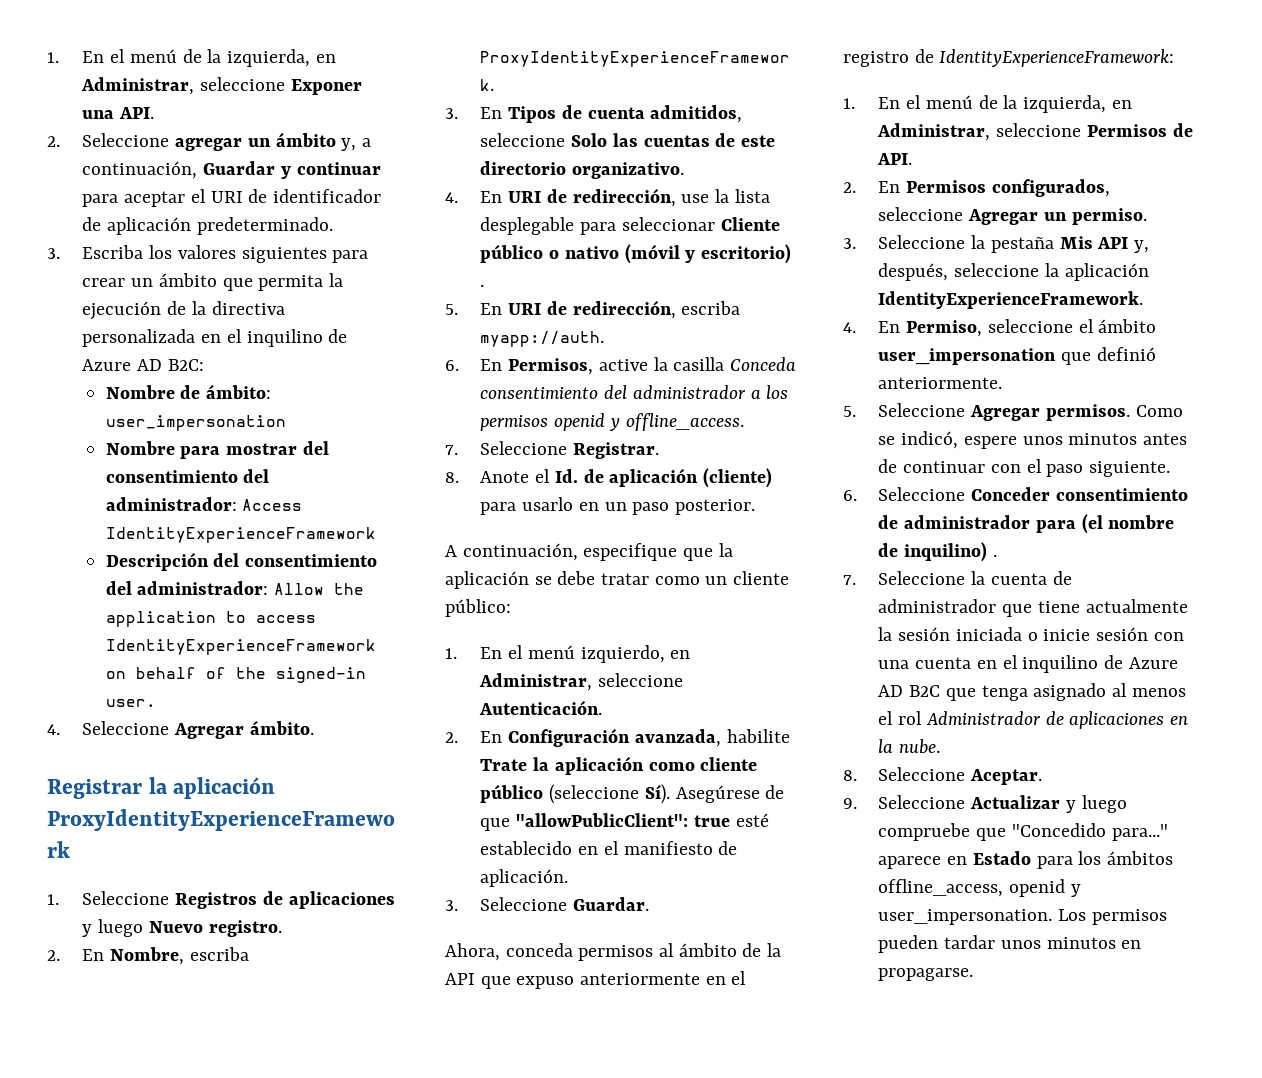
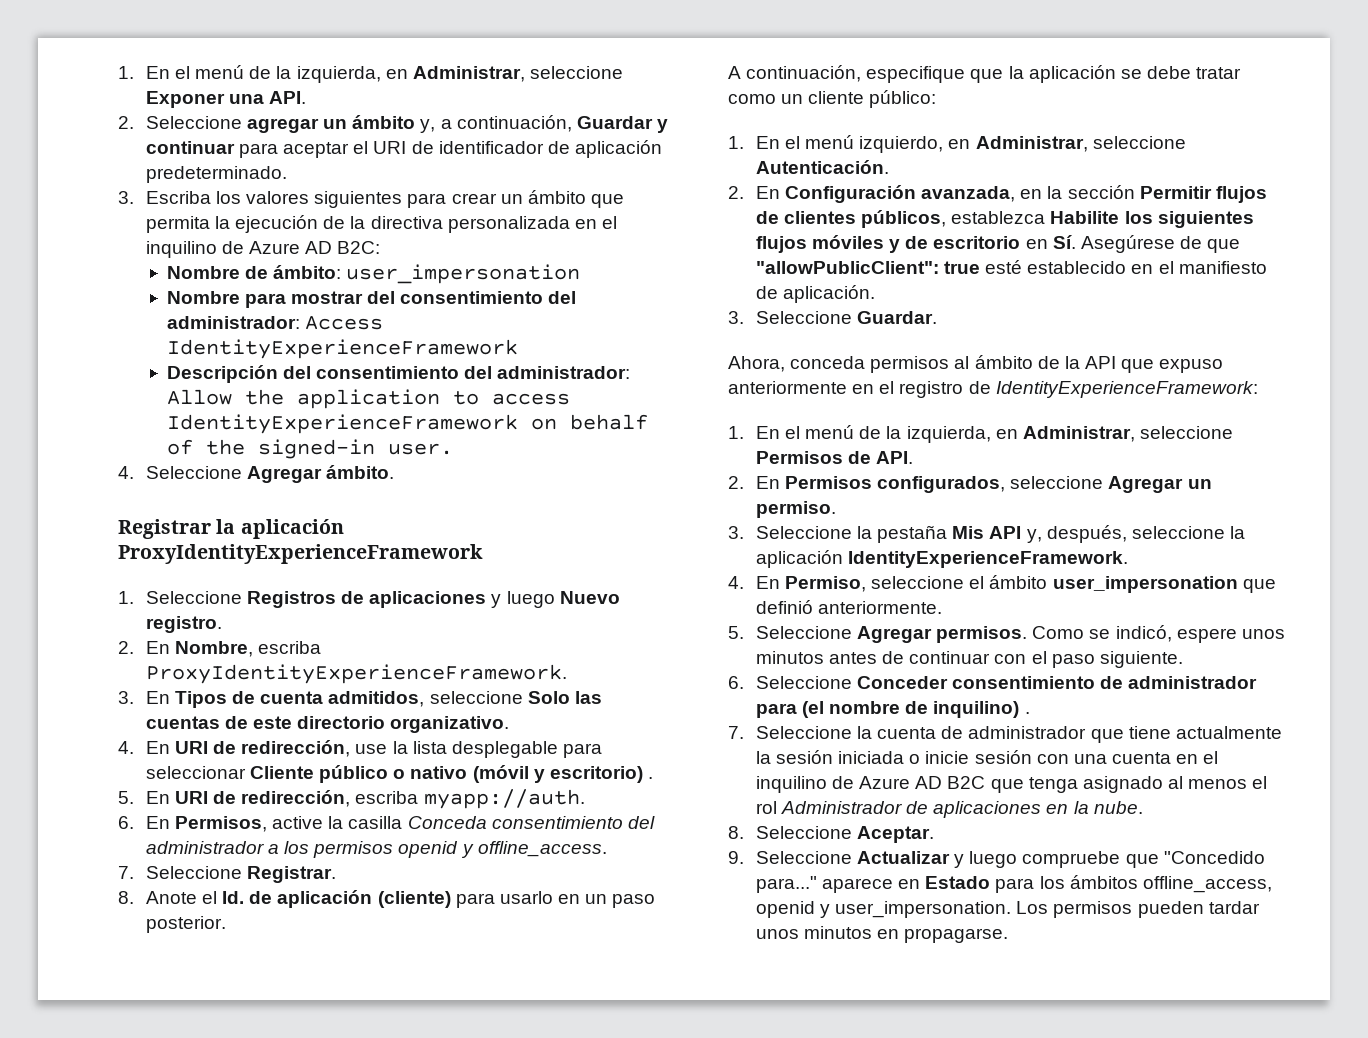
- 2. En Configuración avanzada, habilite Trate la aplicación como cliente público (seleccione Sí). Asegúrese de que "allowPublicClient": true esté establecido en el manifiesto de aplicación.
+ 2. En Configuración avanzada, en la sección Permitir flujos de clientes públicos, establezca Habilite los siguientes flujos móviles y de escritorio en Sí. Asegúrese de que "allowPublicClient": true esté establecido en el manifiesto de aplicación.

